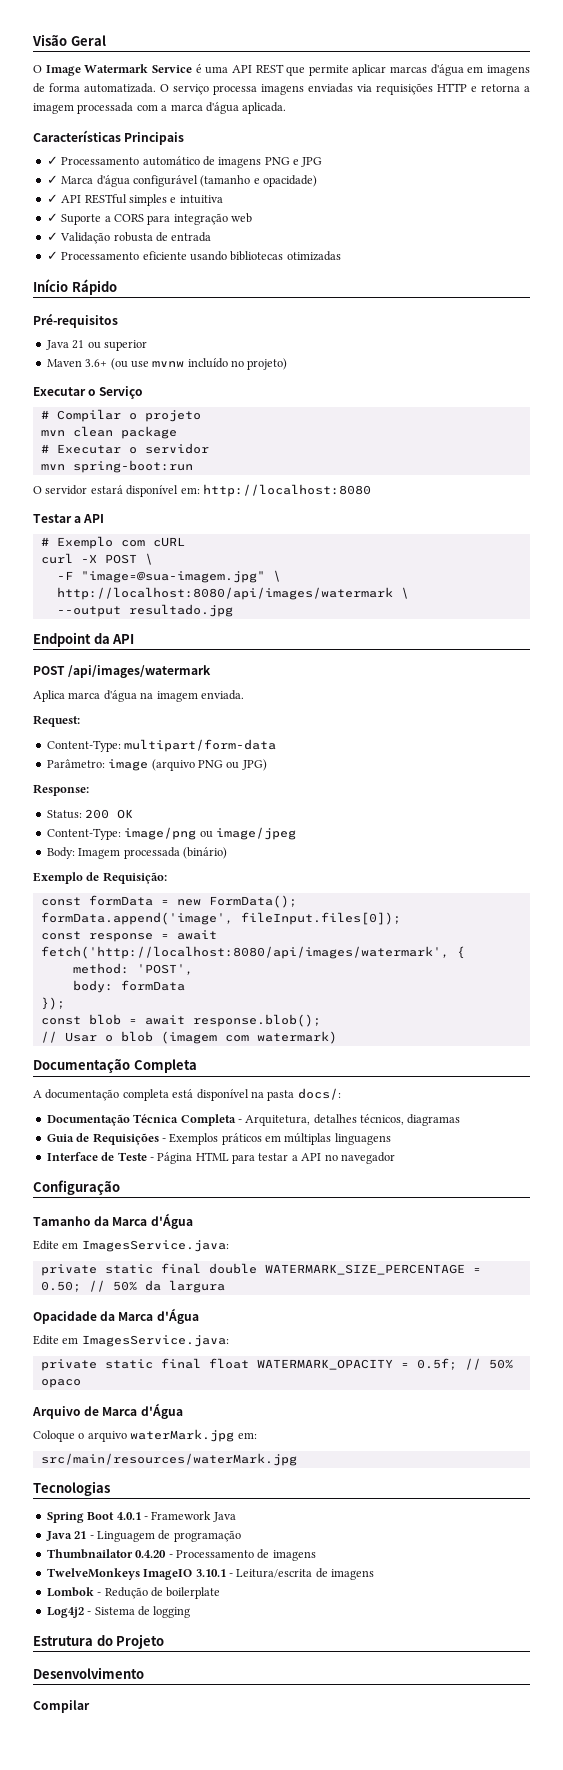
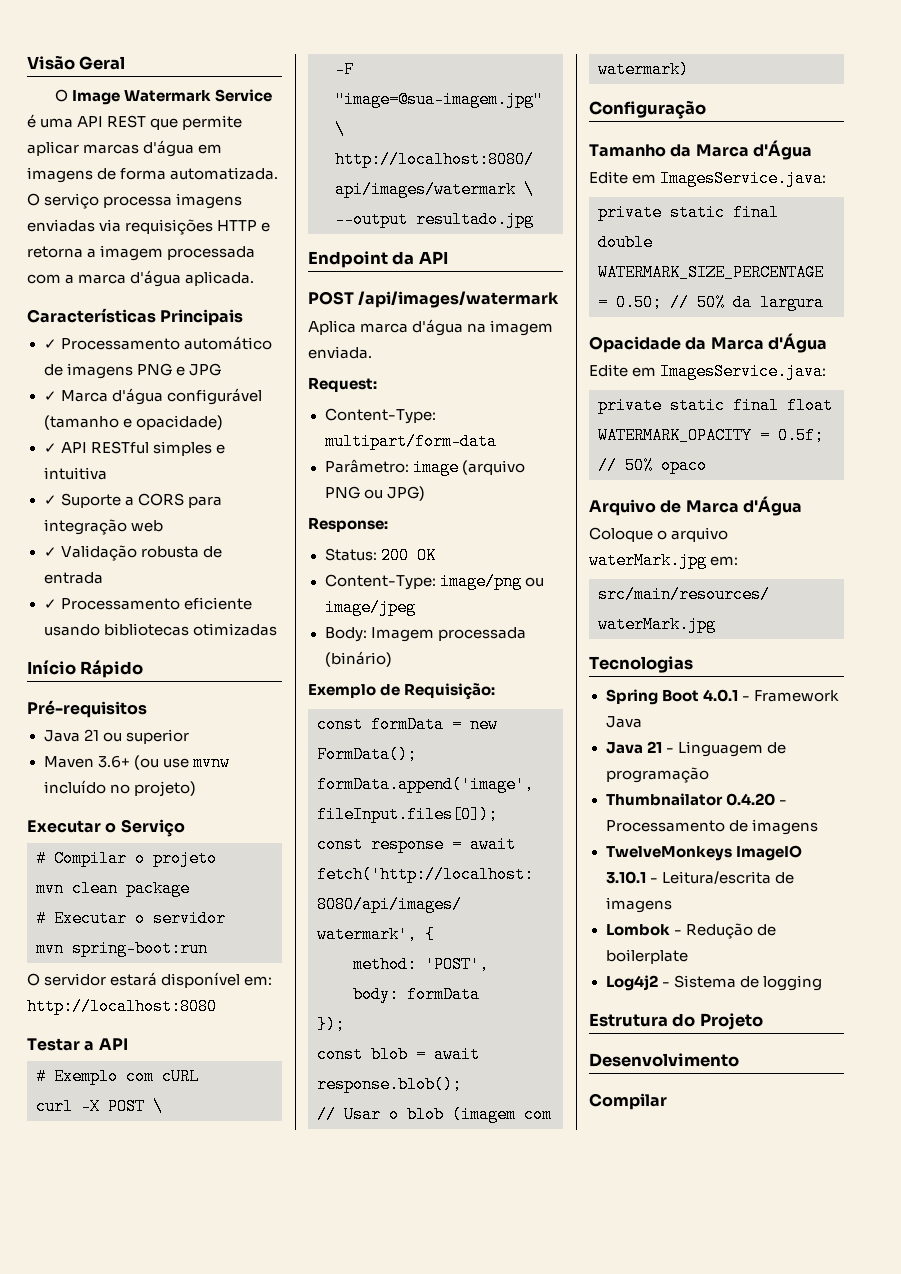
- Documentação Completa
- A documentação completa está disponível na pasta docs/:
- Documentação Técnica Completa - Arquitetura, detalhes técnicos, diagramas
- Guia de Requisições - Exemplos práticos em múltiplas linguagens
- Interface de Teste - Página HTML para testar a API no navegador

